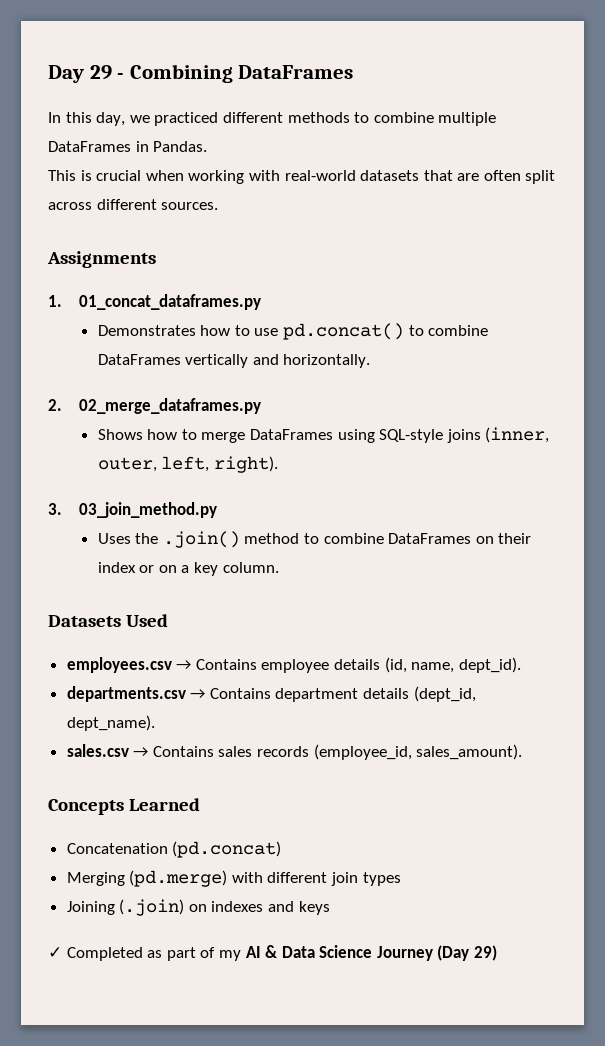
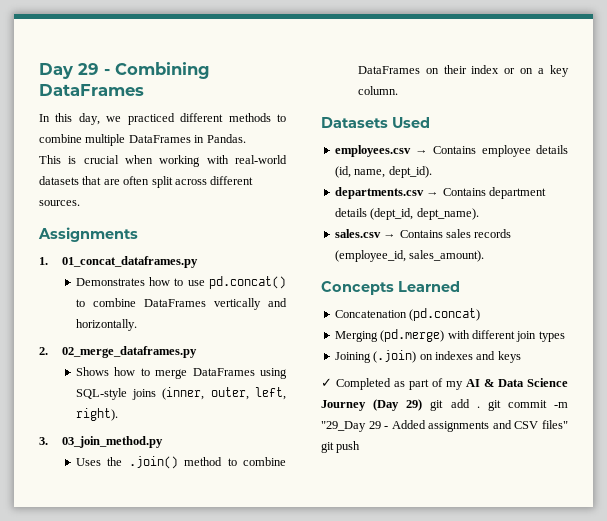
- ✓ Completed as part of my AI & Data Science Journey (Day 29)
+ ✓ Completed as part of my AI & Data Science Journey (Day 29) git add . git commit -m "29_Day 29 - Added assignments and CSV files" git push

